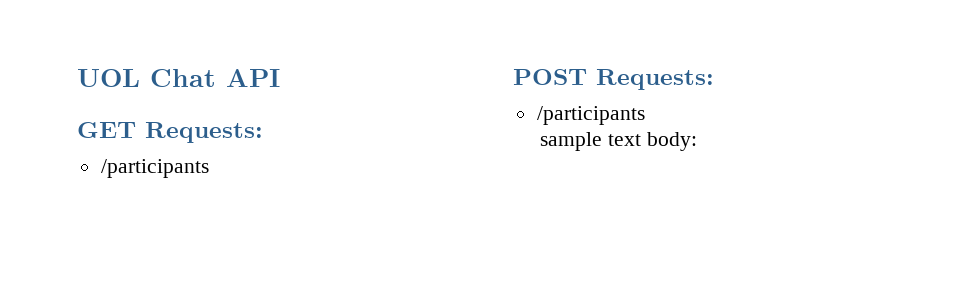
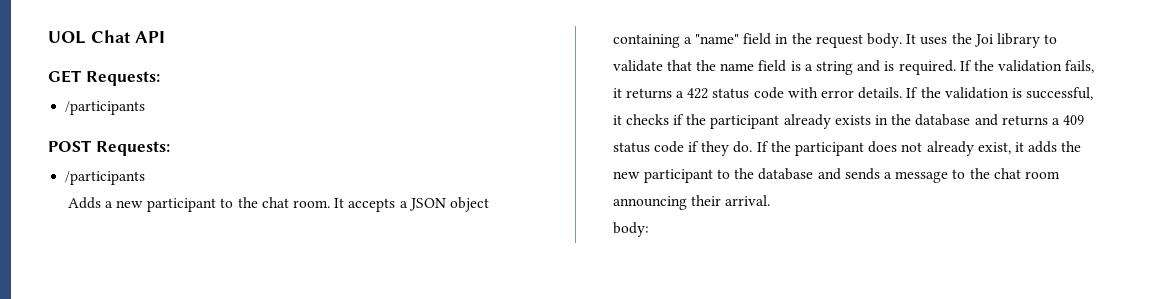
- sample text body:
+ Adds a new participant to the chat room. It accepts a JSON object containing a "name" field in the request body. It uses the Joi library to validate that the name field is a string and is required. If the validation fails, it returns a 422 status code with error details. If the validation is successful, it checks if the participant already exists in the database and returns a 409 status code if they do. If the participant does not already exist, it adds the new participant to the database and sends a message to the chat room announcing their arrival.
+ body:

